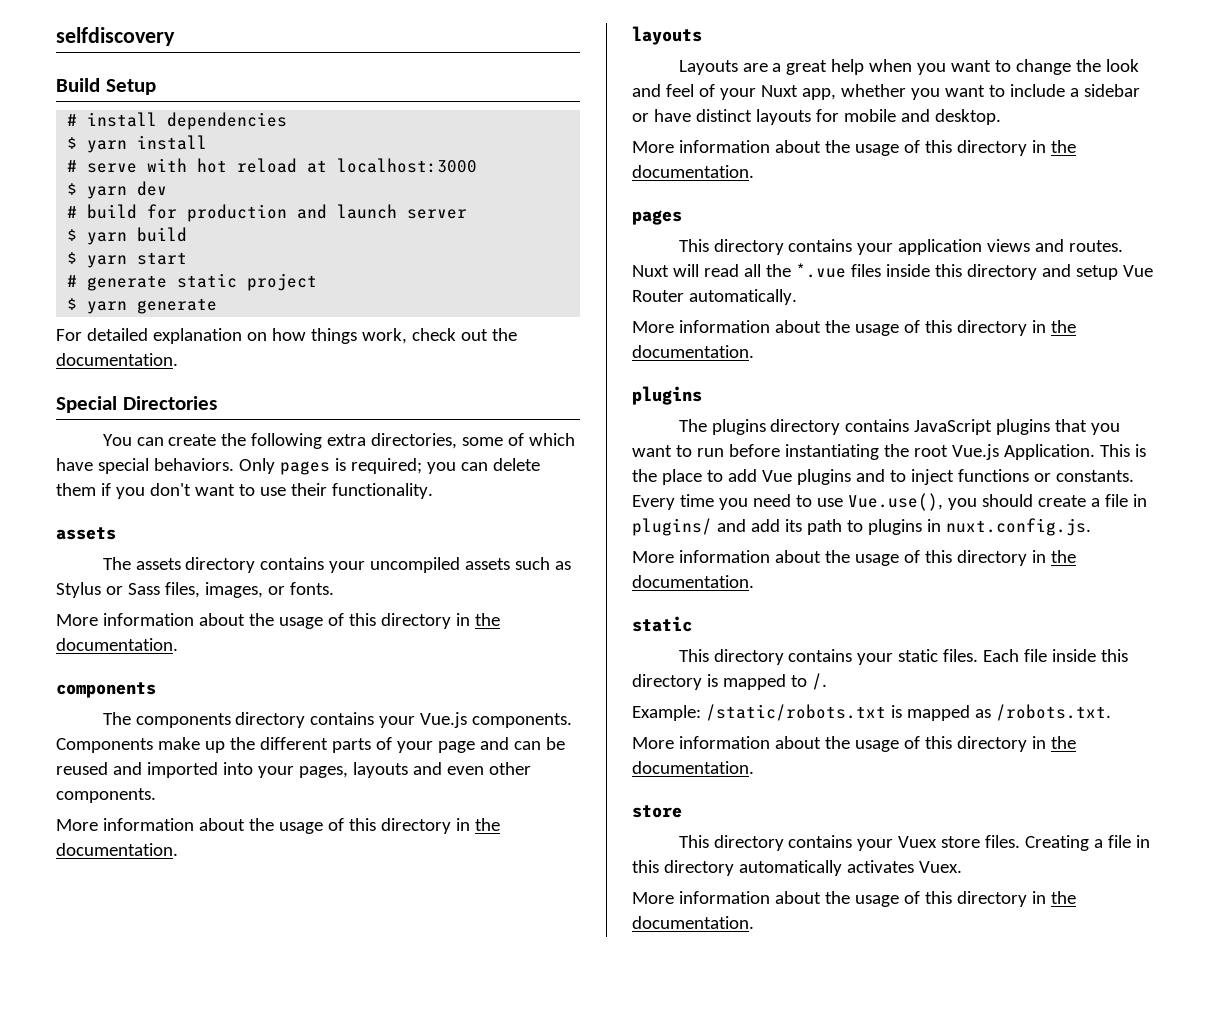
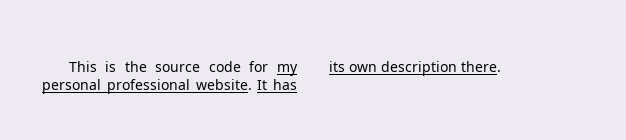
- selfdiscovery
- Build Setup
- # install dependencies
- $ yarn install
- # serve with hot reload at localhost:3000
- $ yarn dev
- # build for production and launch server
- $ yarn build
- $ yarn start
- # generate static project
- $ yarn generate
- For detailed explanation on how things work, check out the documentation.
- Special Directories
- You can create the following extra directories, some of which have special behaviors. Only pages is required; you can delete them if you don't want to use their functionality.
- assets
- The assets directory contains your uncompiled assets such as Stylus or Sass files, images, or fonts.
- More information about the usage of this directory in the documentation.
- components
- The components directory contains your Vue.js components. Components make up the different parts of your page and can be reused and imported into your pages, layouts and even other components.
- More information about the usage of this directory in the documentation.
- layouts
- Layouts are a great help when you want to change the look and feel of your Nuxt app, whether you want to include a sidebar or have distinct layouts for mobile and desktop.
- More information about the usage of this directory in the documentation.
- pages
- This directory contains your application views and routes. Nuxt will read all the *.vue files inside this directory and setup Vue Router automatically.
- More information about the usage of this directory in the documentation.
- plugins
- The plugins directory contains JavaScript plugins that you want to run before instantiating the root Vue.js Application. This is the place to add Vue plugins and to inject functions or constants. Every time you need to use Vue.use(), you should create a file in plugins/ and add its path to plugins in nuxt.config.js.
- More information about the usage of this directory in the documentation.
- static
- This directory contains your static files. Each file inside this directory is mapped to /.
- Example: /static/robots.txt is mapped as /robots.txt.
- More information about the usage of this directory in the documentation.
- store
- This directory contains your Vuex store files. Creating a file in this directory automatically activates Vuex.
- More information about the usage of this directory in the documentation.
+ This is the source code for my personal professional website. It has its own description there.

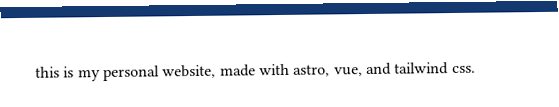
- This is the source code for my personal professional website. It has its own description there.
+ this is my personal website, made with astro, vue, and tailwind css.

